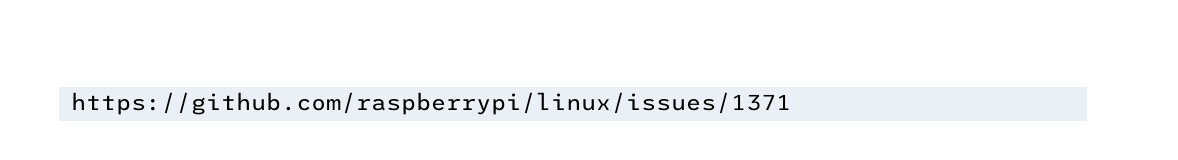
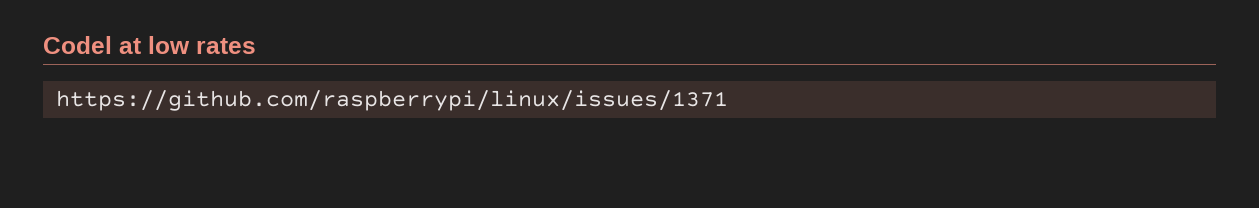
+ Codel at low rates

